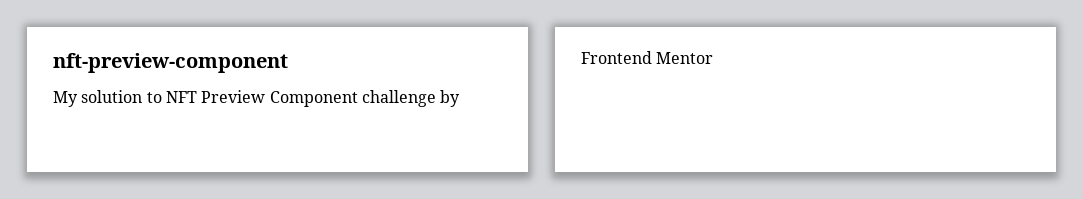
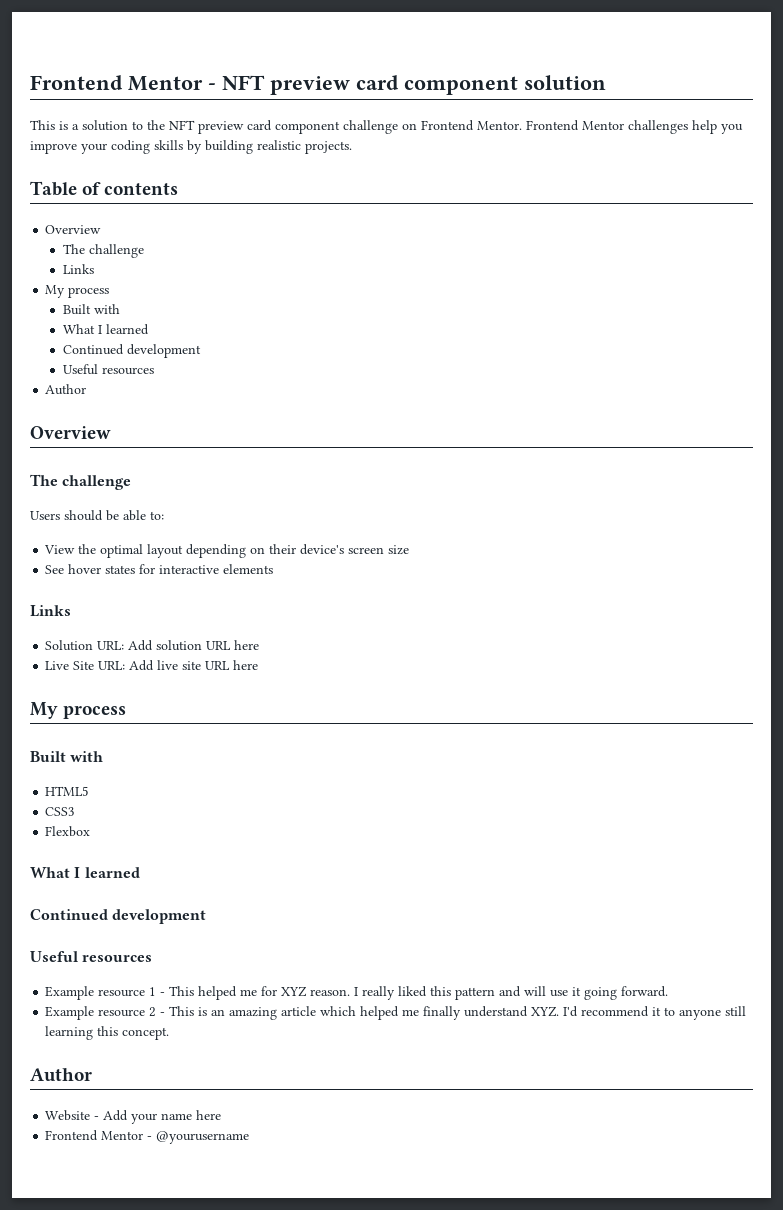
- nft-preview-component
- My solution to NFT Preview Component challenge by Frontend Mentor
+ Frontend Mentor - NFT preview card component solution
+ This is a solution to the NFT preview card component challenge on Frontend Mentor. Frontend Mentor challenges help you improve your coding skills by building realistic projects.
+ Table of contents
+ Overview
+ The challenge
+ Links
+ My process
+ Built with
+ What I learned
+ Continued development
+ Useful resources
+ Author
+ Overview
+ The challenge
+ Users should be able to:
+ View the optimal layout depending on their device's screen size
+ See hover states for interactive elements
+ Links
+ Solution URL: Add solution URL here
+ Live Site URL: Add live site URL here
+ My process
+ Built with
+ HTML5
+ CSS3
+ Flexbox
+ What I learned
+ Continued development
+ Useful resources
+ Example resource 1 - This helped me for XYZ reason. I really liked this pattern and will use it going forward.
+ Example resource 2 - This is an amazing article which helped me finally understand XYZ. I'd recommend it to anyone still learning this concept.
+ Author
+ Website - Add your name here
+ Frontend Mentor - @yourusername

